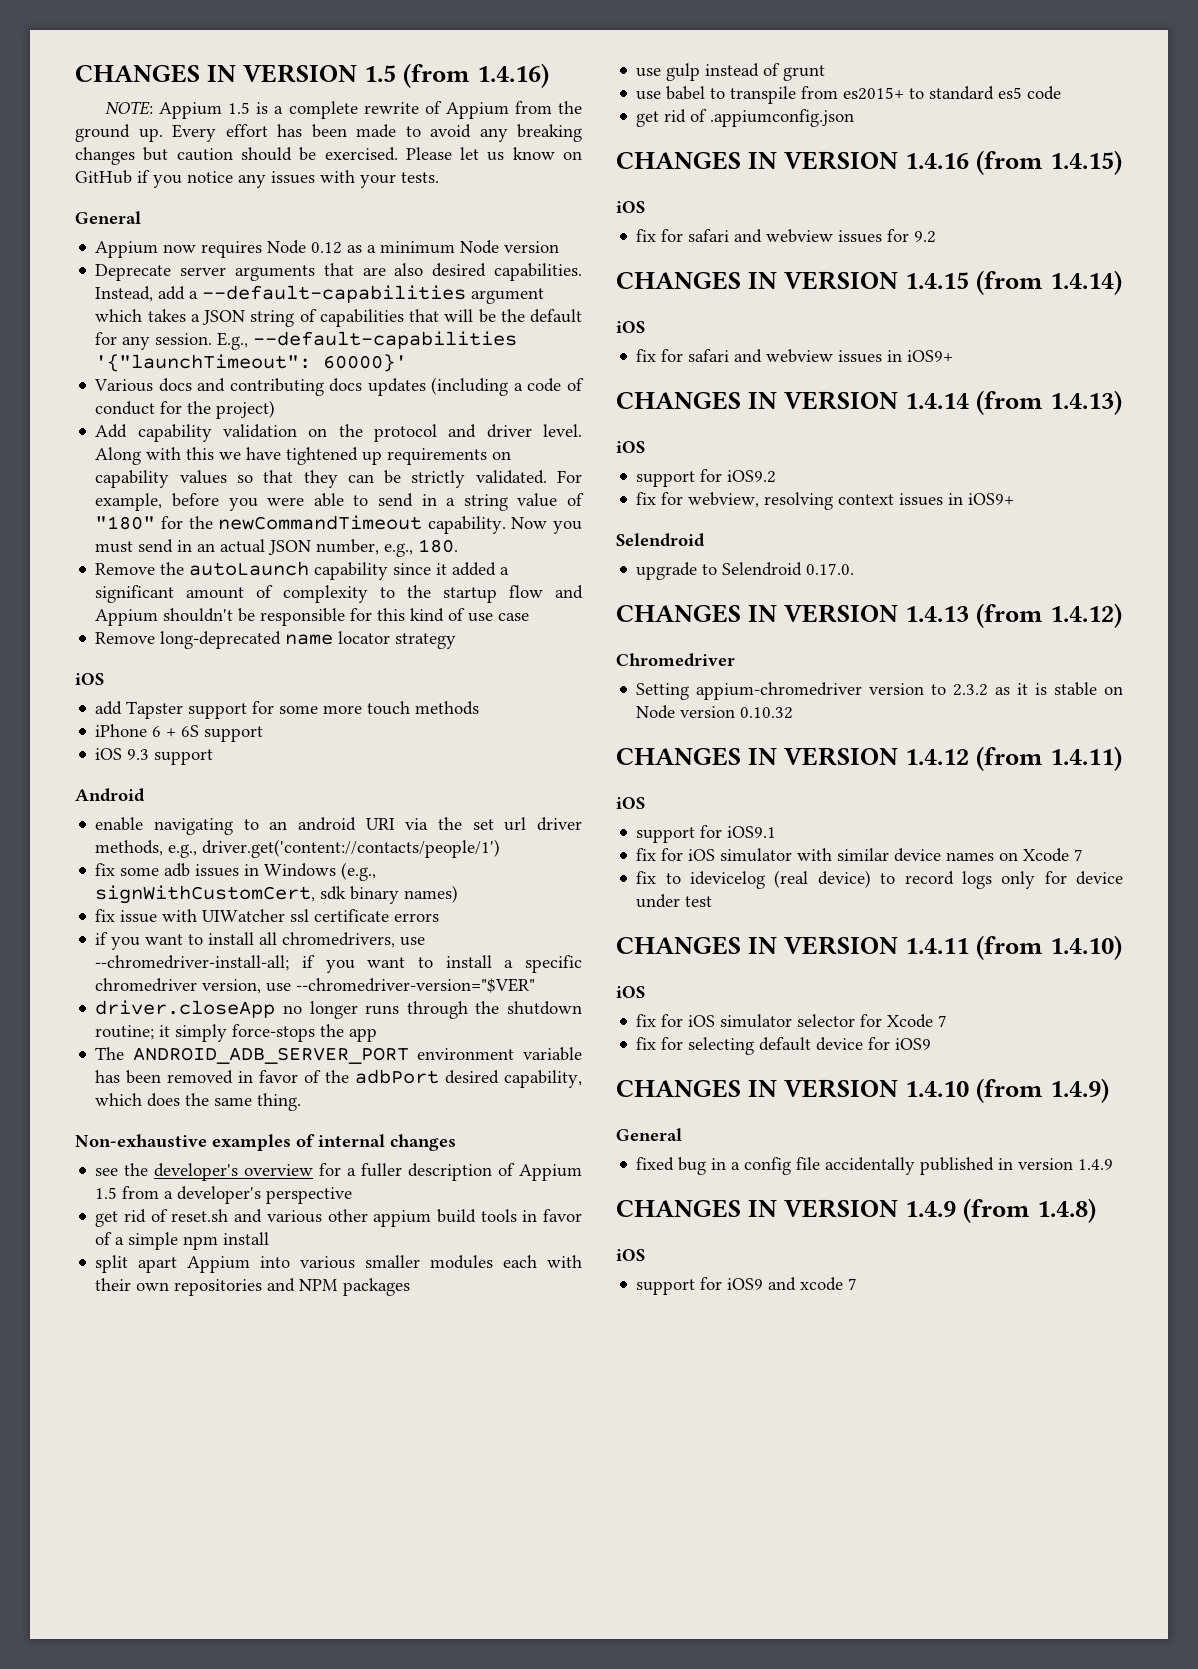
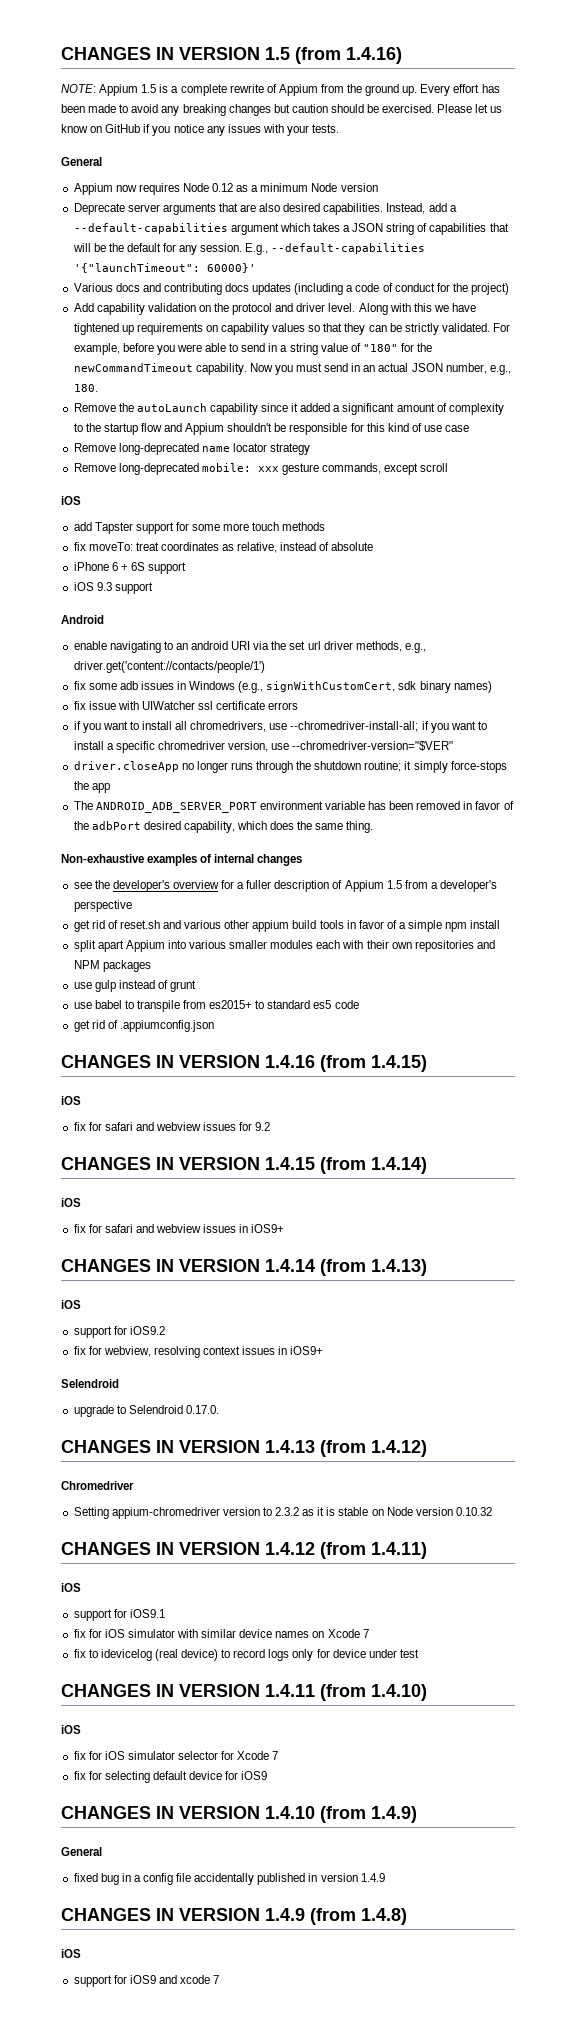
+ Remove long-deprecated mobile: xxx gesture commands, except scroll
+ fix moveTo: treat coordinates as relative, instead of absolute

